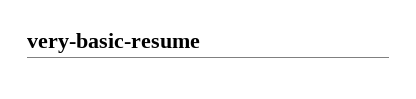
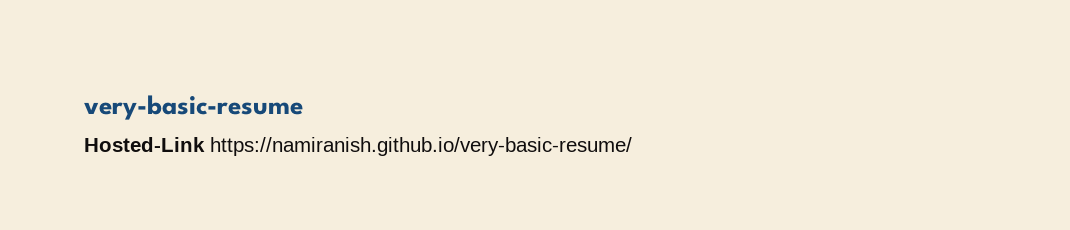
+ Hosted-Link https://namiranish.github.io/very-basic-resume/

